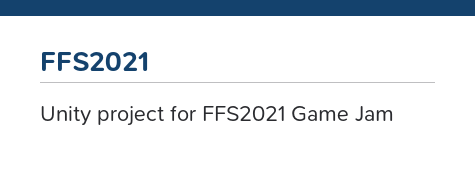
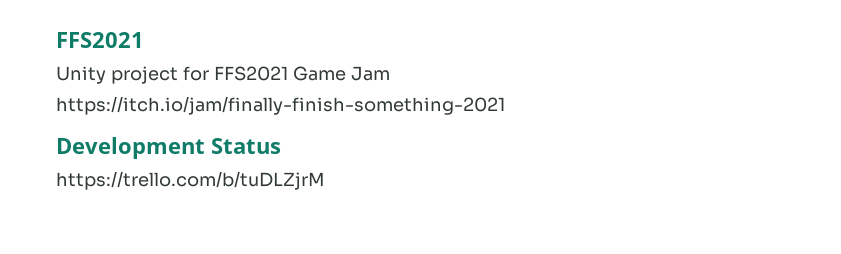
+ https://itch.io/jam/finally-finish-something-2021
+ Development Status
+ https://trello.com/b/tuDLZjrM

